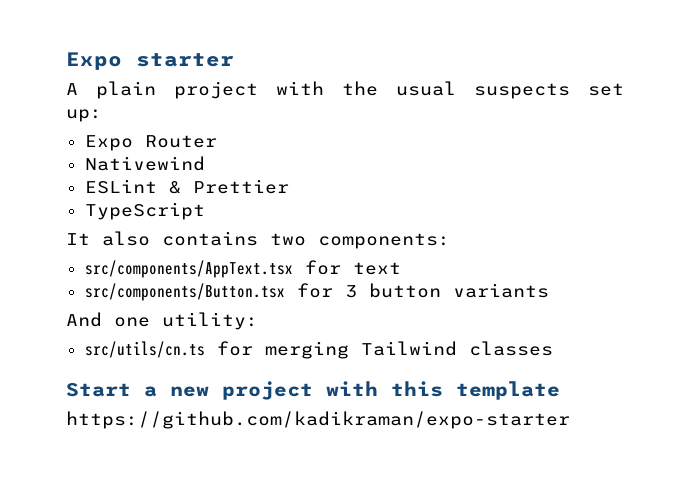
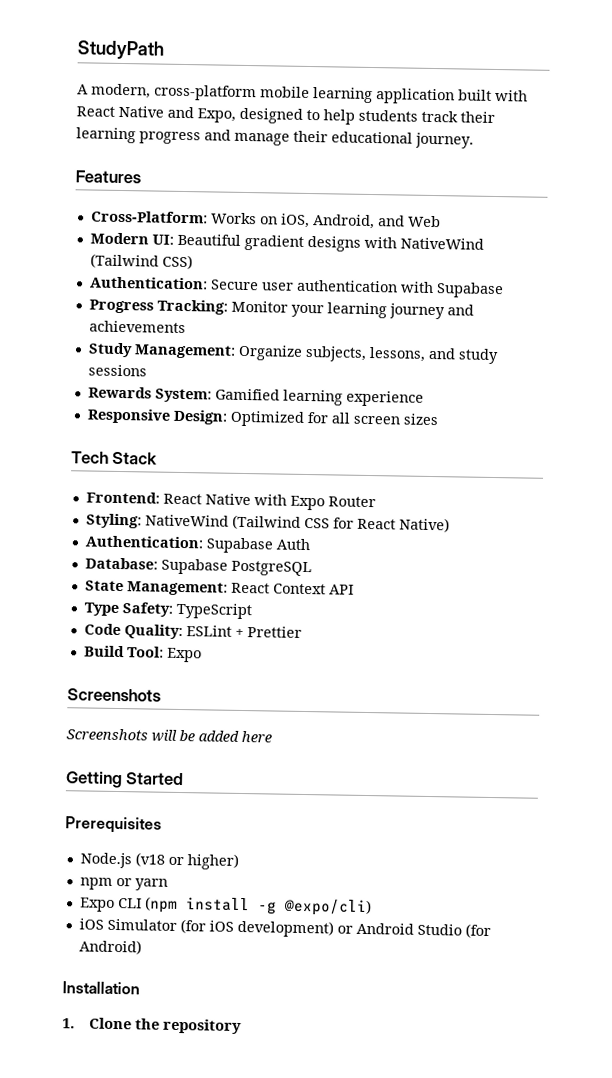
- Expo starter
+ StudyPath
- A plain project with the usual suspects set up:
- Expo Router
- Nativewind
- ESLint & Prettier
- TypeScript
- It also contains two components:
- src/components/AppText.tsx for text
- src/components/Button.tsx for 3 button variants
- And one utility:
- src/utils/cn.ts for merging Tailwind classes
- Start a new project with this template
- https://github.com/kadikraman/expo-starter
+ A modern, cross-platform mobile learning application built with React Native and Expo, designed to help students track their learning progress and manage their educational journey.
+ Features
+ Cross-Platform: Works on iOS, Android, and Web
+ Modern UI: Beautiful gradient designs with NativeWind (Tailwind CSS)
+ Authentication: Secure user authentication with Supabase
+ Progress Tracking: Monitor your learning journey and achievements
+ Study Management: Organize subjects, lessons, and study sessions
+ Rewards System: Gamified learning experience
+ Responsive Design: Optimized for all screen sizes
+ Tech Stack
+ Frontend: React Native with Expo Router
+ Styling: NativeWind (Tailwind CSS for React Native)
+ Authentication: Supabase Auth
+ Database: Supabase PostgreSQL
+ State Management: React Context API
+ Type Safety: TypeScript
+ Code Quality: ESLint + Prettier
+ Build Tool: Expo
+ Screenshots
+ Screenshots will be added here
+ Getting Started
+ Prerequisites
+ Node.js (v18 or higher)
+ npm or yarn
+ Expo CLI (npm install -g @expo/cli)
+ iOS Simulator (for iOS development) or Android Studio (for Android)
+ Installation
+ 1. Clone the repository

